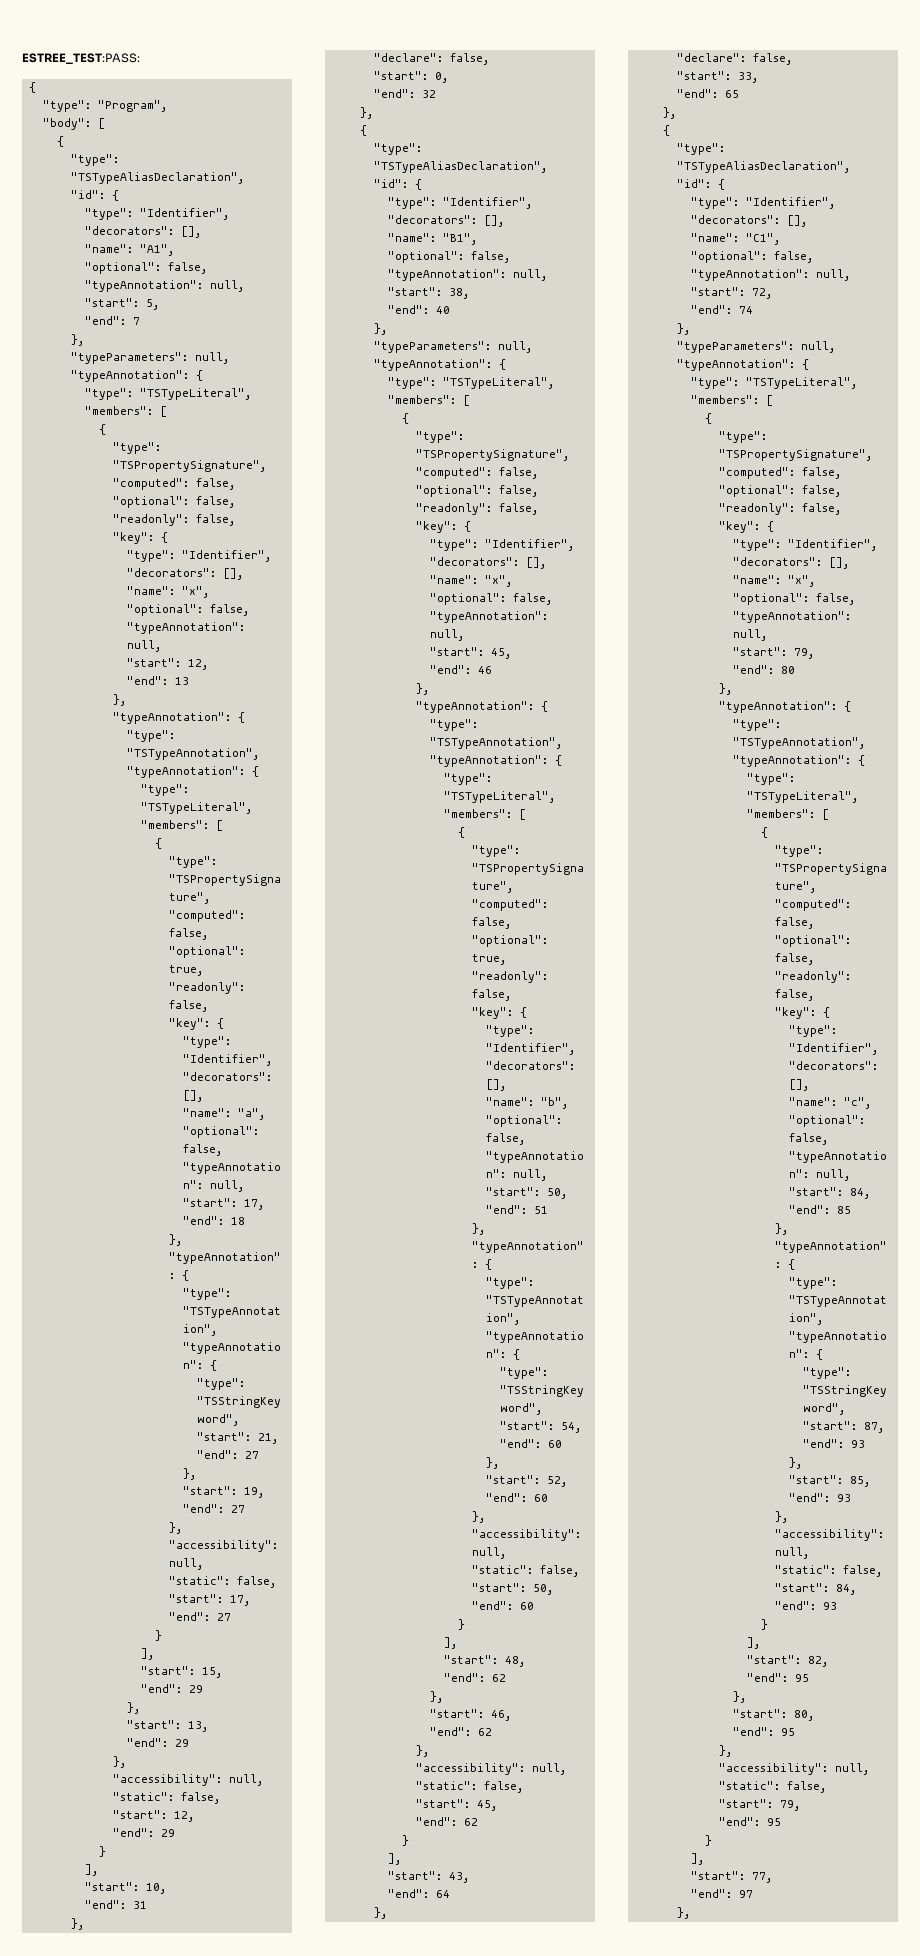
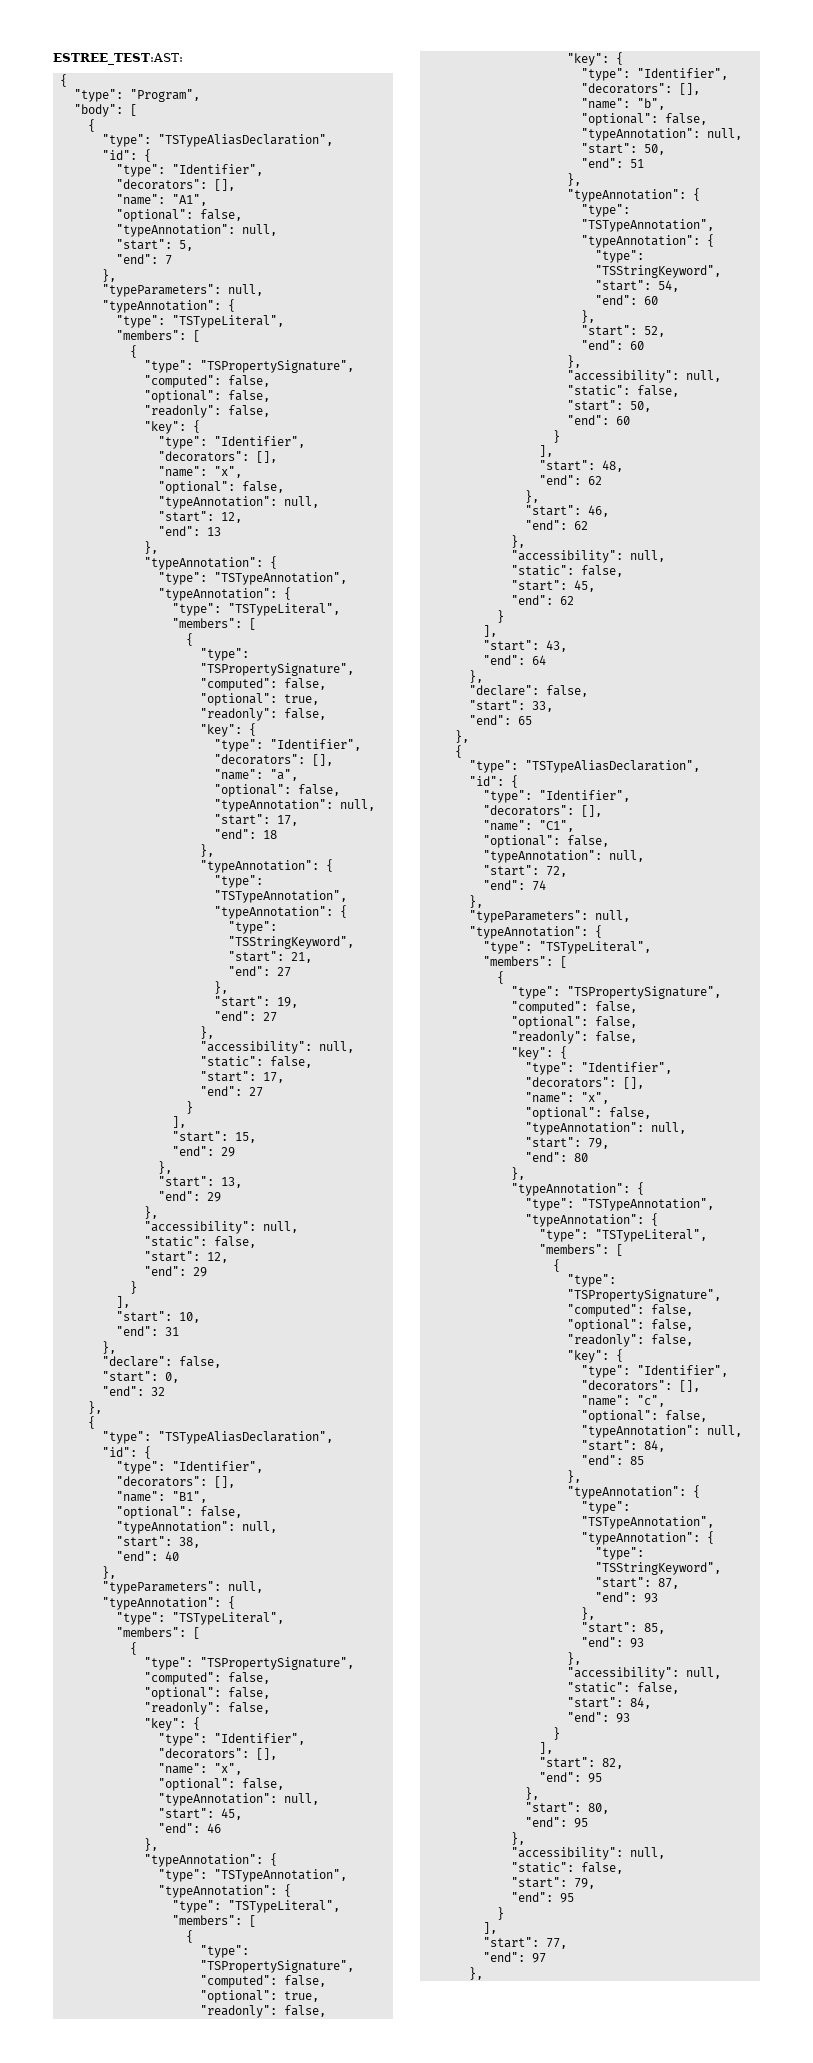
- ESTREE_TEST:PASS:
+ ESTREE_TEST:AST:

